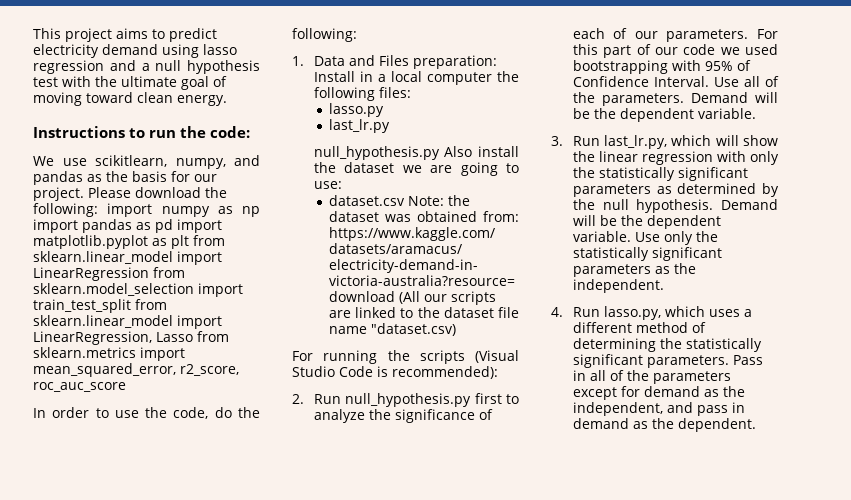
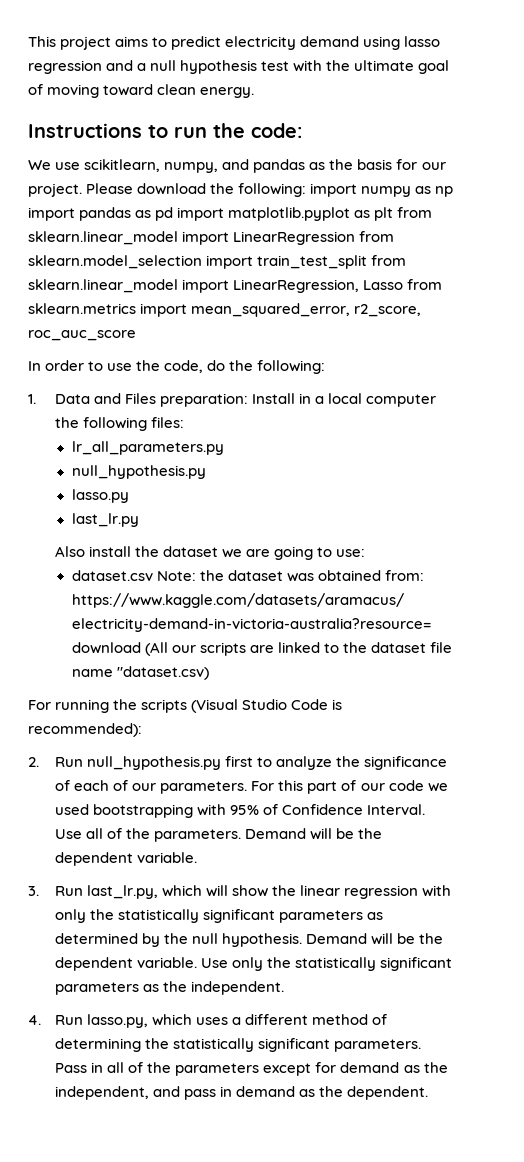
+ lr_all_parameters.py
+ null_hypothesis.py
- null_hypothesis.py Also install the dataset we are going to use:
+ Also install the dataset we are going to use:

